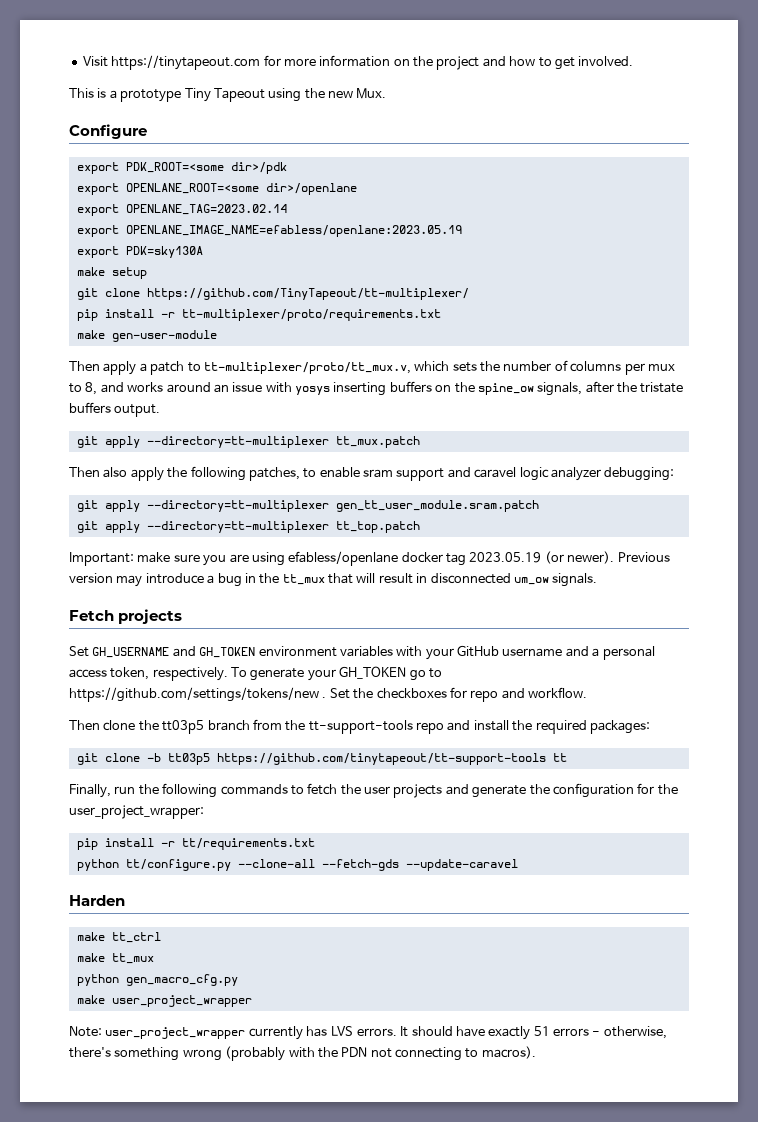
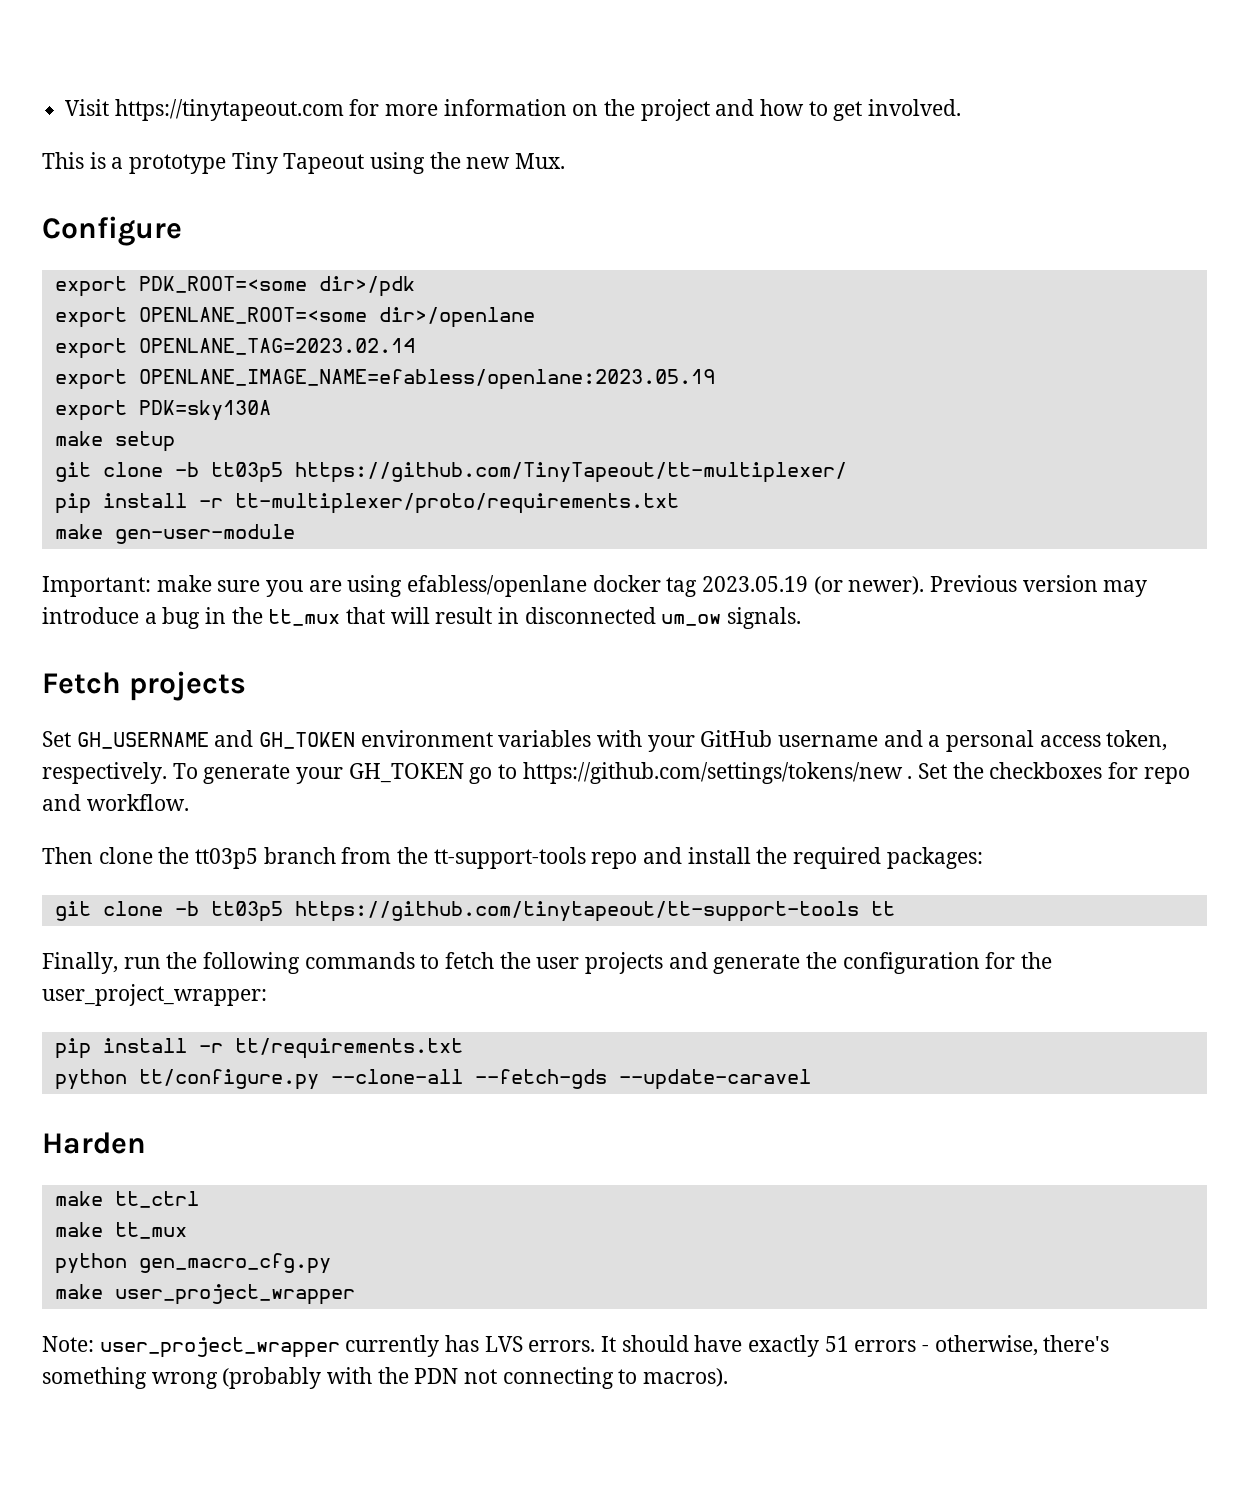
- git clone https://github.com/TinyTapeout/tt-multiplexer/
+ git clone -b tt03p5 https://github.com/TinyTapeout/tt-multiplexer/
- Then apply a patch to tt-multiplexer/proto/tt_mux.v, which sets the number of columns per mux to 8, and works around an issue with yosys inserting buffers on the spine_ow signals, after the tristate buffers output.
- git apply --directory=tt-multiplexer tt_mux.patch
- Then also apply the following patches, to enable sram support and caravel logic analyzer debugging:
- git apply --directory=tt-multiplexer gen_tt_user_module.sram.patch
- git apply --directory=tt-multiplexer tt_top.patch

